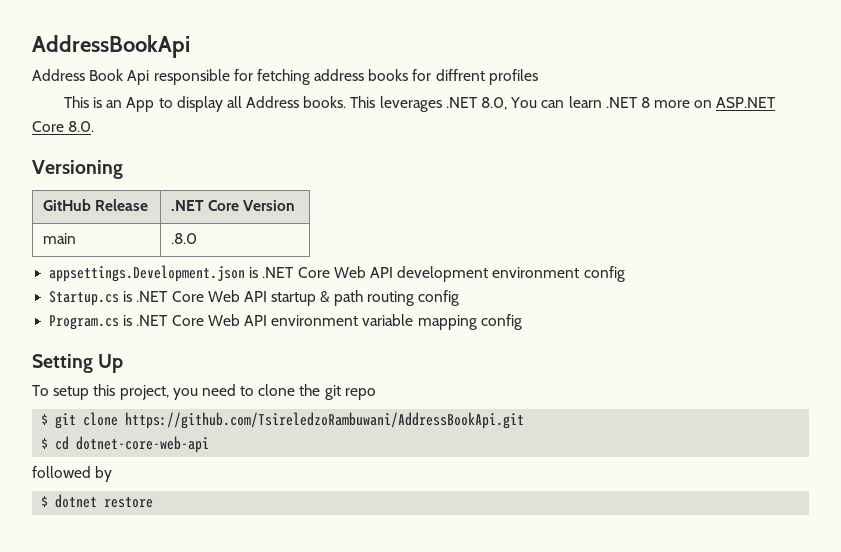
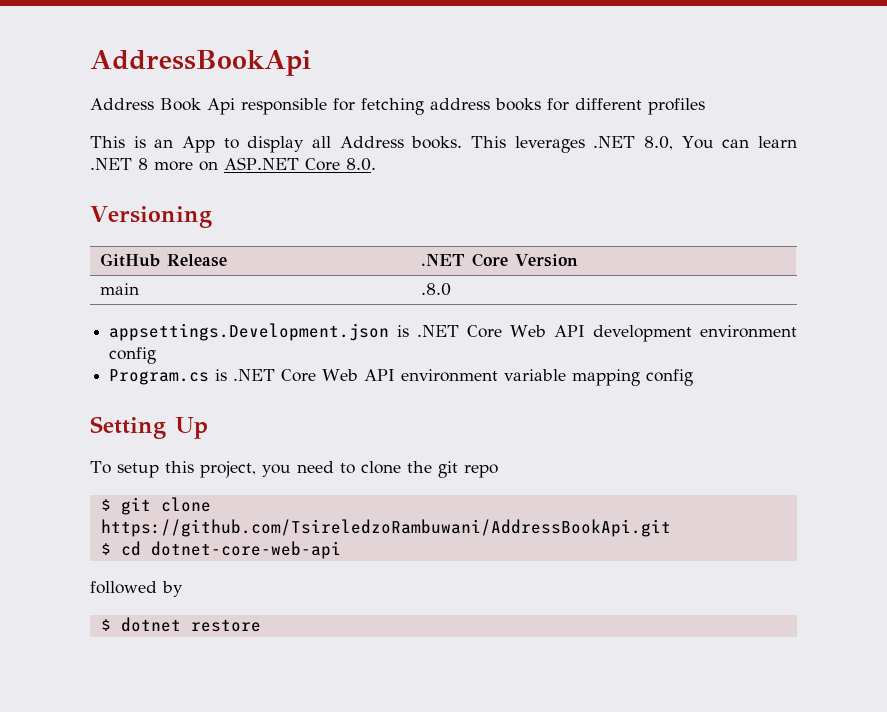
- Address Book Api responsible for fetching address books for diffrent profiles
+ Address Book Api responsible for fetching address books for different profiles
- Startup.cs is .NET Core Web API startup & path routing config

